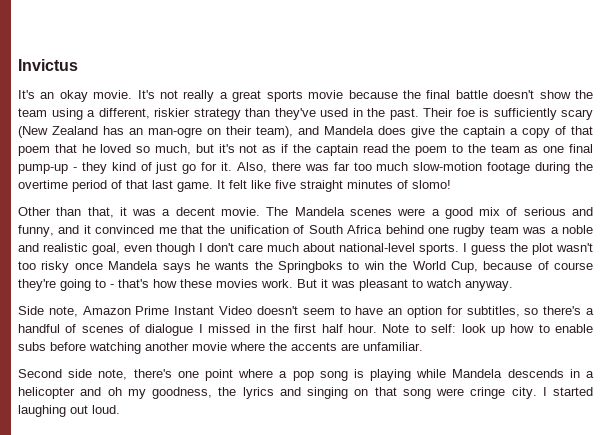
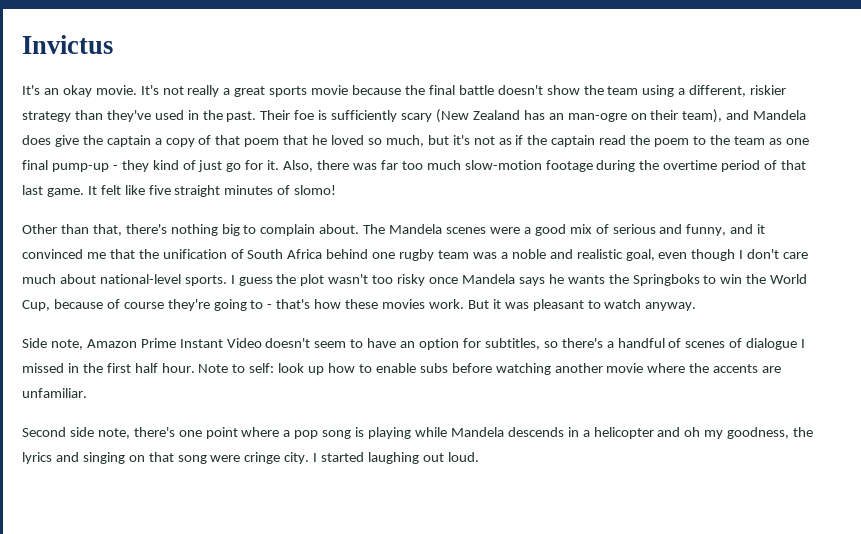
- Other than that, it was a decent movie.
+ Other than that, there's nothing big to complain about.

